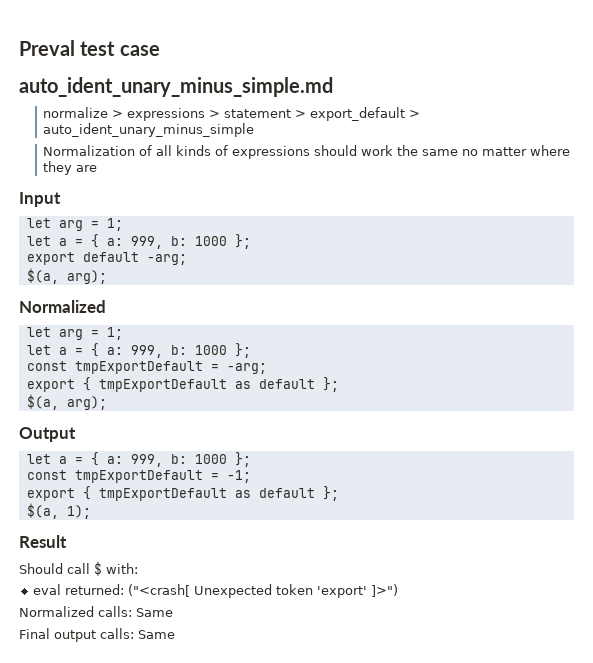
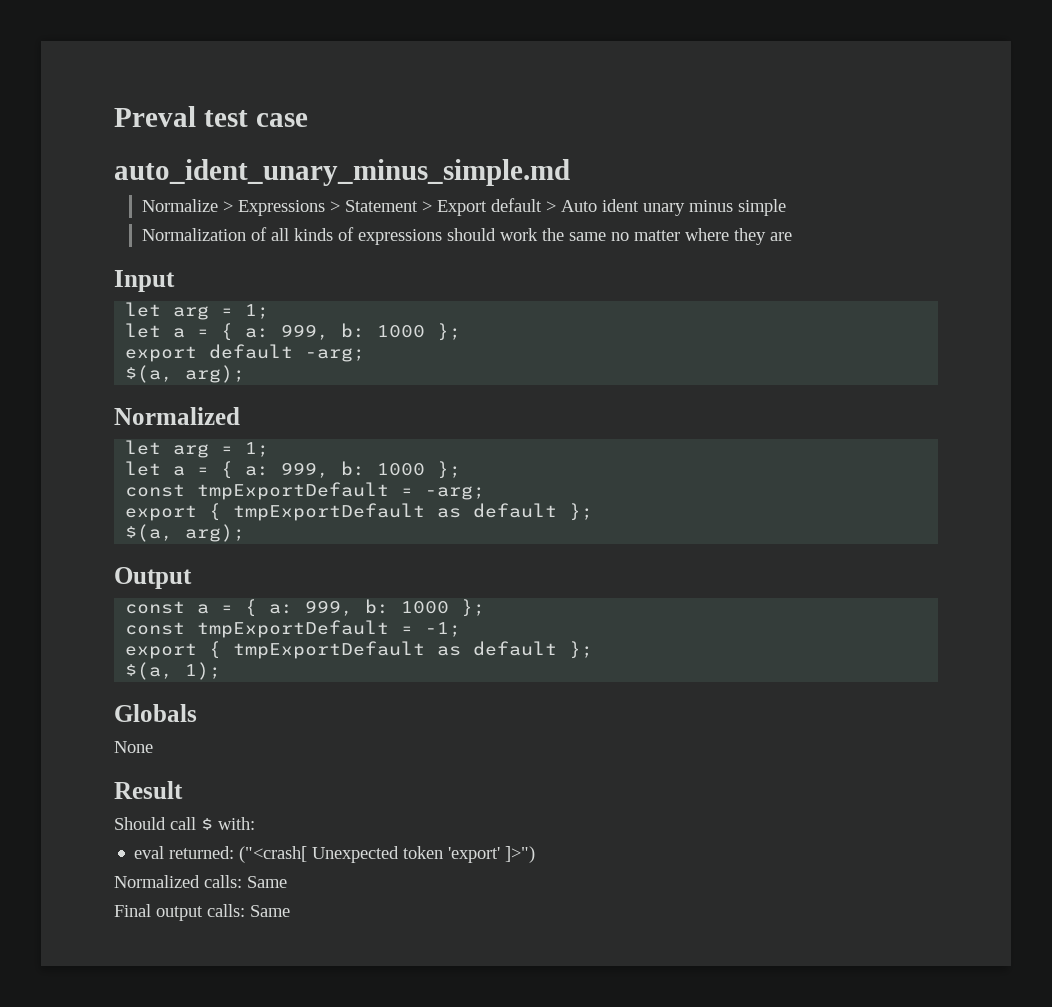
- normalize > expressions > statement > export_default > auto_ident_unary_minus_simple
+ Normalize > Expressions > Statement > Export default > Auto ident unary minus simple
  Output
- let a = { a: 999, b: 1000 };
+ const a = { a: 999, b: 1000 };
+ Globals
+ None

